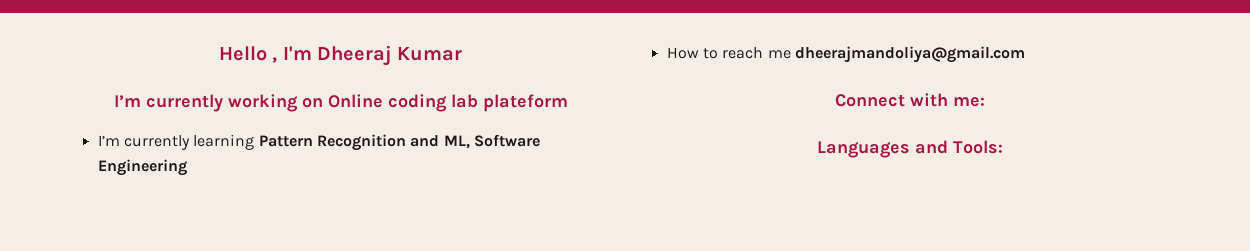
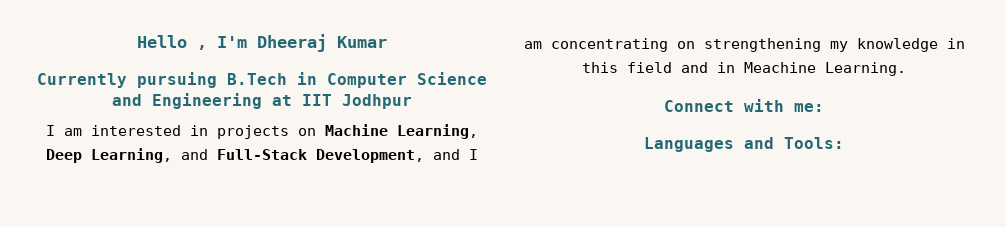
- I’m currently working on Online coding lab plateform
- I’m currently learning Pattern Recognition and ML, Software Engineering
- How to reach me dheerajmandoliya@gmail.com
+ Currently pursuing B.Tech in Computer Science and Engineering at IIT Jodhpur
+ I am interested in projects on Machine Learning, Deep Learning, and Full-Stack Development, and I am concentrating on strengthening my knowledge in this field and in Meachine Learning.

